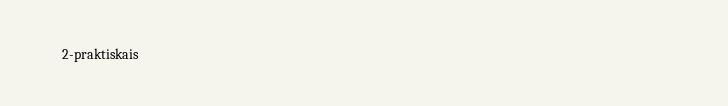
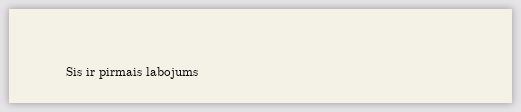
- 2-praktiskais
+ Sis ir pirmais labojums

